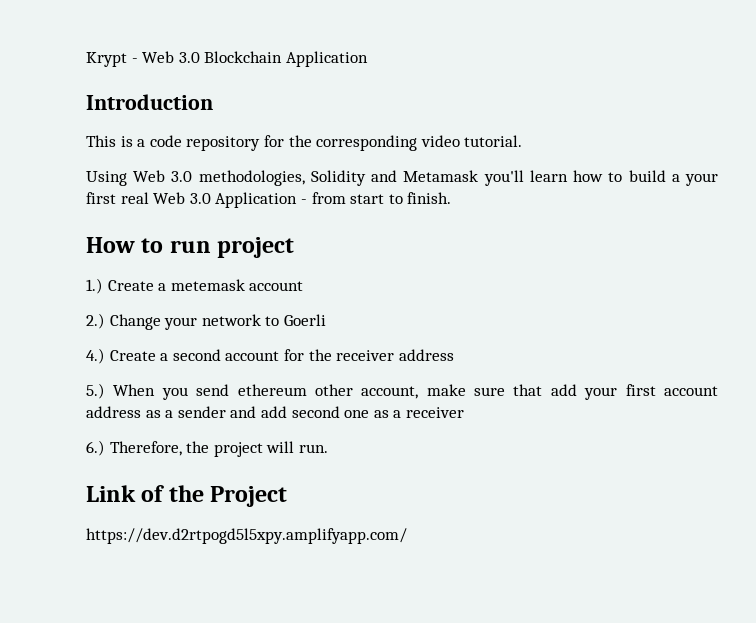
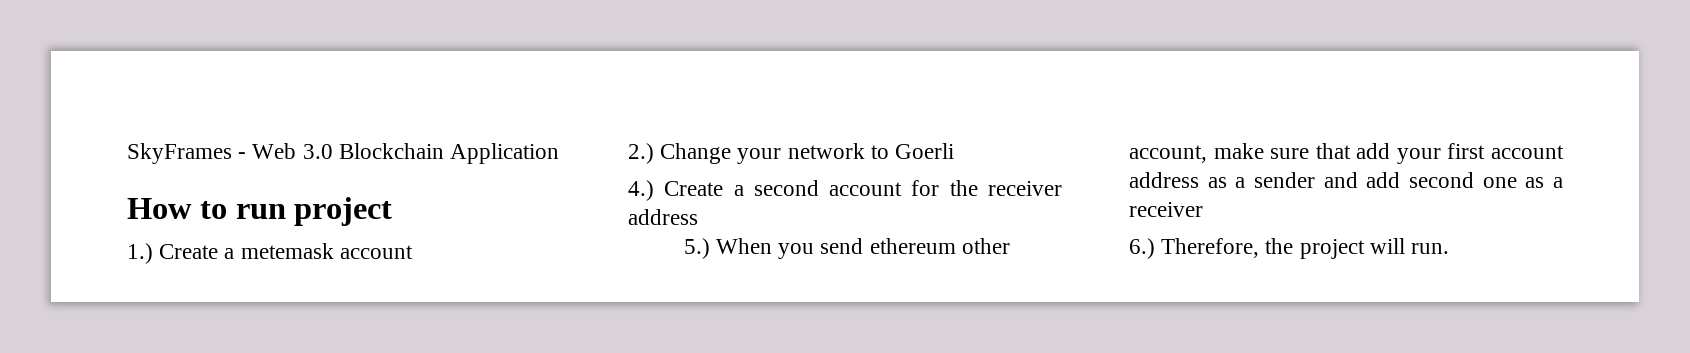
- Krypt - Web 3.0 Blockchain Application
+ SkyFrames - Web 3.0 Blockchain Application
- Introduction
- This is a code repository for the corresponding video tutorial.
- Using Web 3.0 methodologies, Solidity and Metamask you'll learn how to build a your first real Web 3.0 Application - from start to finish.
- Link of the Project
- https://dev.d2rtpogd5l5xpy.amplifyapp.com/

